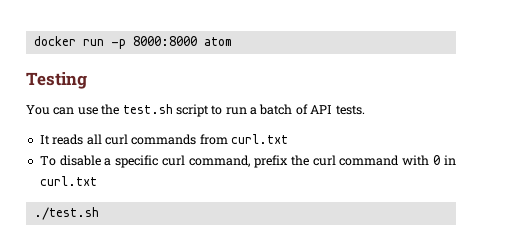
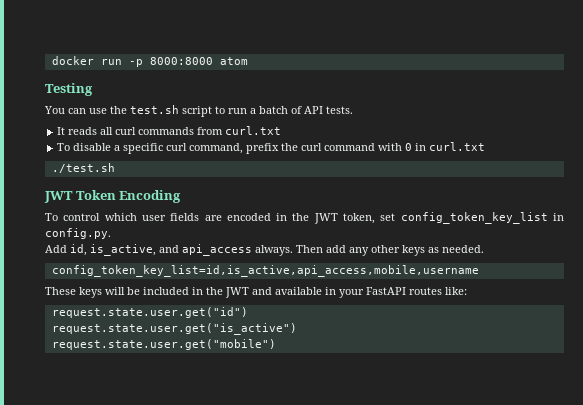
+ JWT Token Encoding
+ To control which user fields are encoded in the JWT token, set config_token_key_list in config.py.
+ Add id, is_active, and api_access always. Then add any other keys as needed.
+ config_token_key_list=id,is_active,api_access,mobile,username
+ These keys will be included in the JWT and available in your FastAPI routes like:
+ request.state.user.get("id")
+ request.state.user.get("is_active")
+ request.state.user.get("mobile")

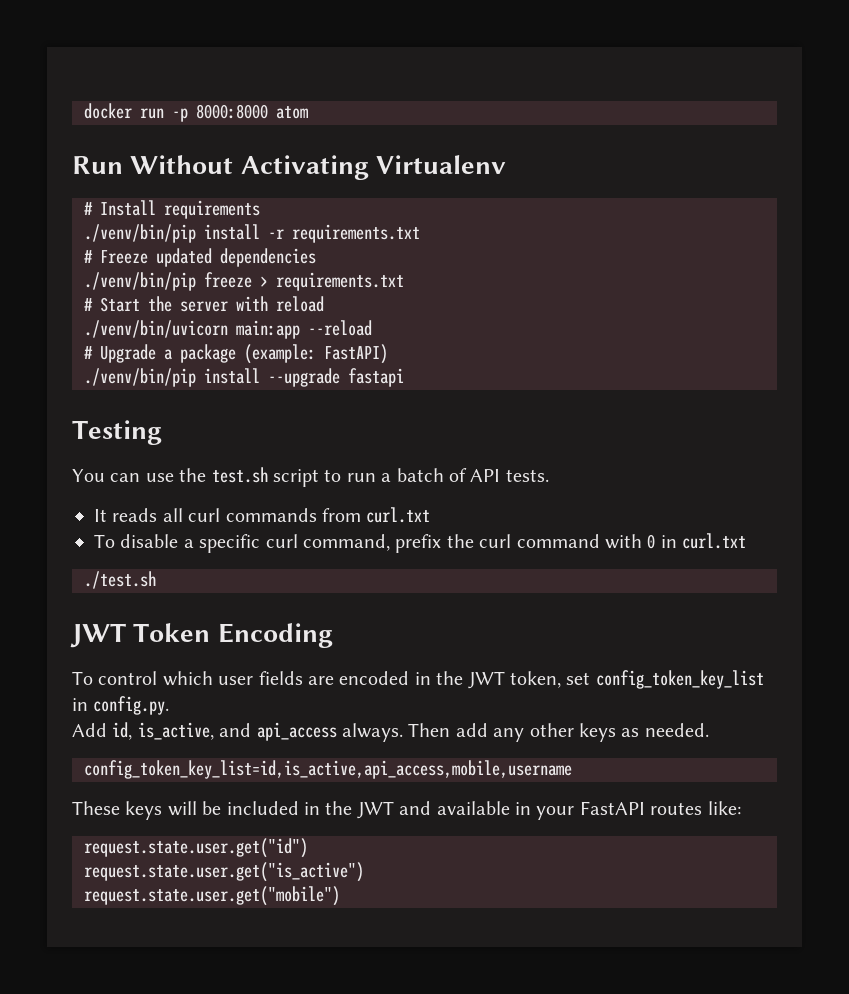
+ Run Without Activating Virtualenv
+ # Install requirements
+ ./venv/bin/pip install -r requirements.txt
+ # Freeze updated dependencies
+ ./venv/bin/pip freeze > requirements.txt
+ # Start the server with reload
+ ./venv/bin/uvicorn main:app --reload
+ # Upgrade a package (example: FastAPI)
+ ./venv/bin/pip install --upgrade fastapi

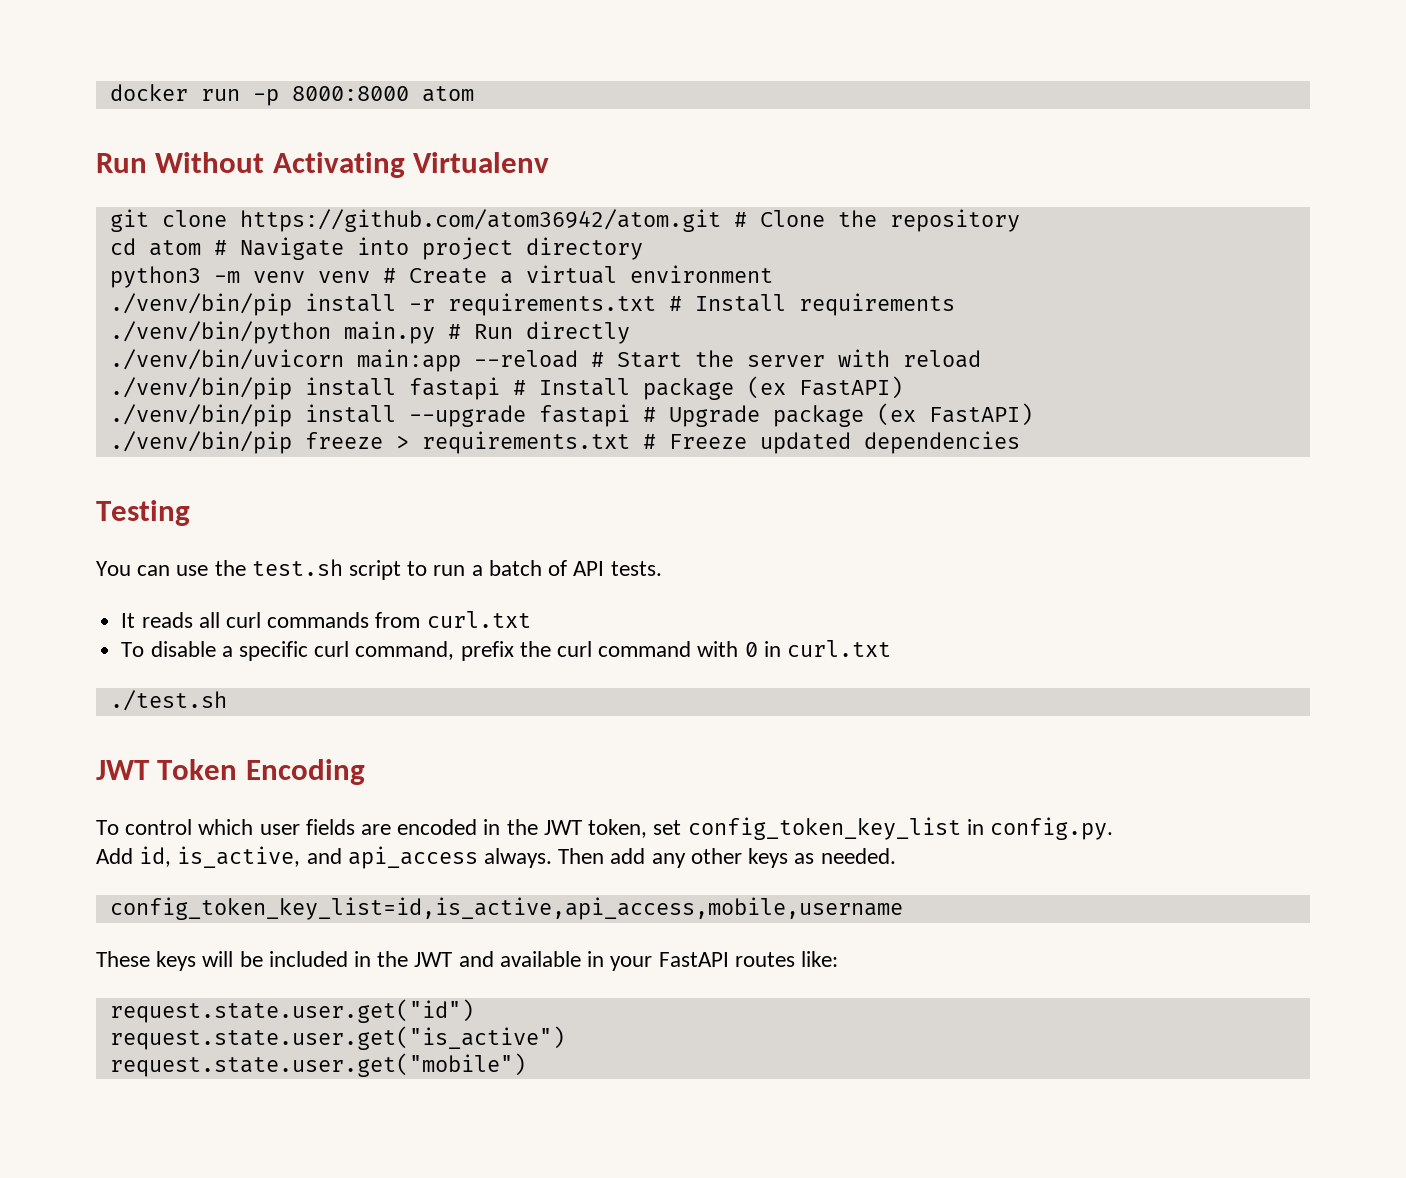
- # Install requirements
- ./venv/bin/pip install -r requirements.txt
- # Freeze updated dependencies
- ./venv/bin/pip freeze > requirements.txt
- # Start the server with reload
+ git clone https://github.com/atom36942/atom.git # Clone the repository
+ cd atom # Navigate into project directory
+ python3 -m venv venv # Create a virtual environment
+ ./venv/bin/pip install -r requirements.txt # Install requirements
+ ./venv/bin/python main.py # Run directly
+ ./venv/bin/uvicorn main:app --reload # Start the server with reload
- ./venv/bin/uvicorn main:app --reload
- # Upgrade a package (example: FastAPI)
+ ./venv/bin/pip install fastapi # Install package (ex FastAPI)
- ./venv/bin/pip install --upgrade fastapi
+ ./venv/bin/pip install --upgrade fastapi # Upgrade package (ex FastAPI)
+ ./venv/bin/pip freeze > requirements.txt # Freeze updated dependencies

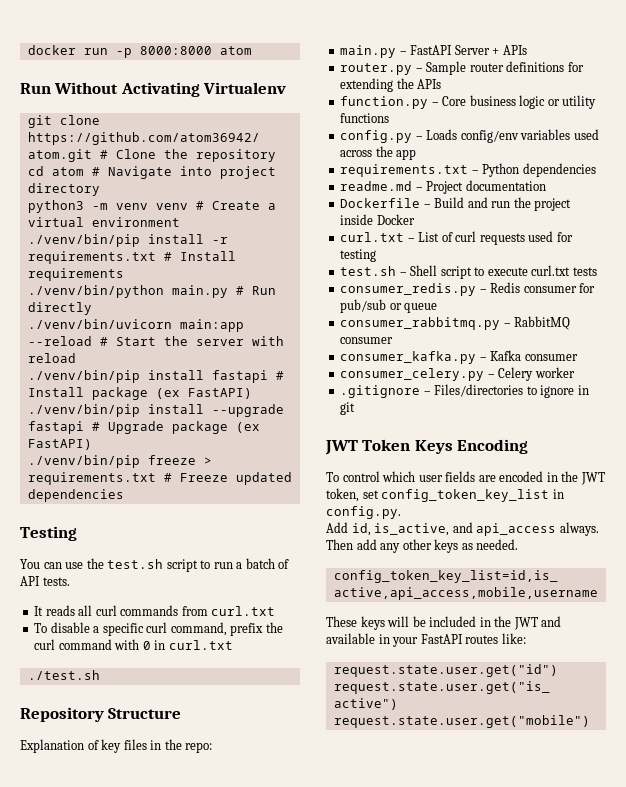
+ Repository Structure
+ Explanation of key files in the repo:
+ main.py – FastAPI Server + APIs
+ router.py – Sample router definitions for extending the APIs
+ function.py – Core business logic or utility functions
+ config.py – Loads config/env variables used across the app
+ requirements.txt – Python dependencies
+ readme.md – Project documentation
+ Dockerfile – Build and run the project inside Docker
+ curl.txt – List of curl requests used for testing
+ test.sh – Shell script to execute curl.txt tests
+ consumer_redis.py – Redis consumer for pub/sub or queue
+ consumer_rabbitmq.py – RabbitMQ consumer
+ consumer_kafka.py – Kafka consumer
+ consumer_celery.py – Celery worker
+ .gitignore – Files/directories to ignore in git
- JWT Token Encoding
+ JWT Token Keys Encoding

